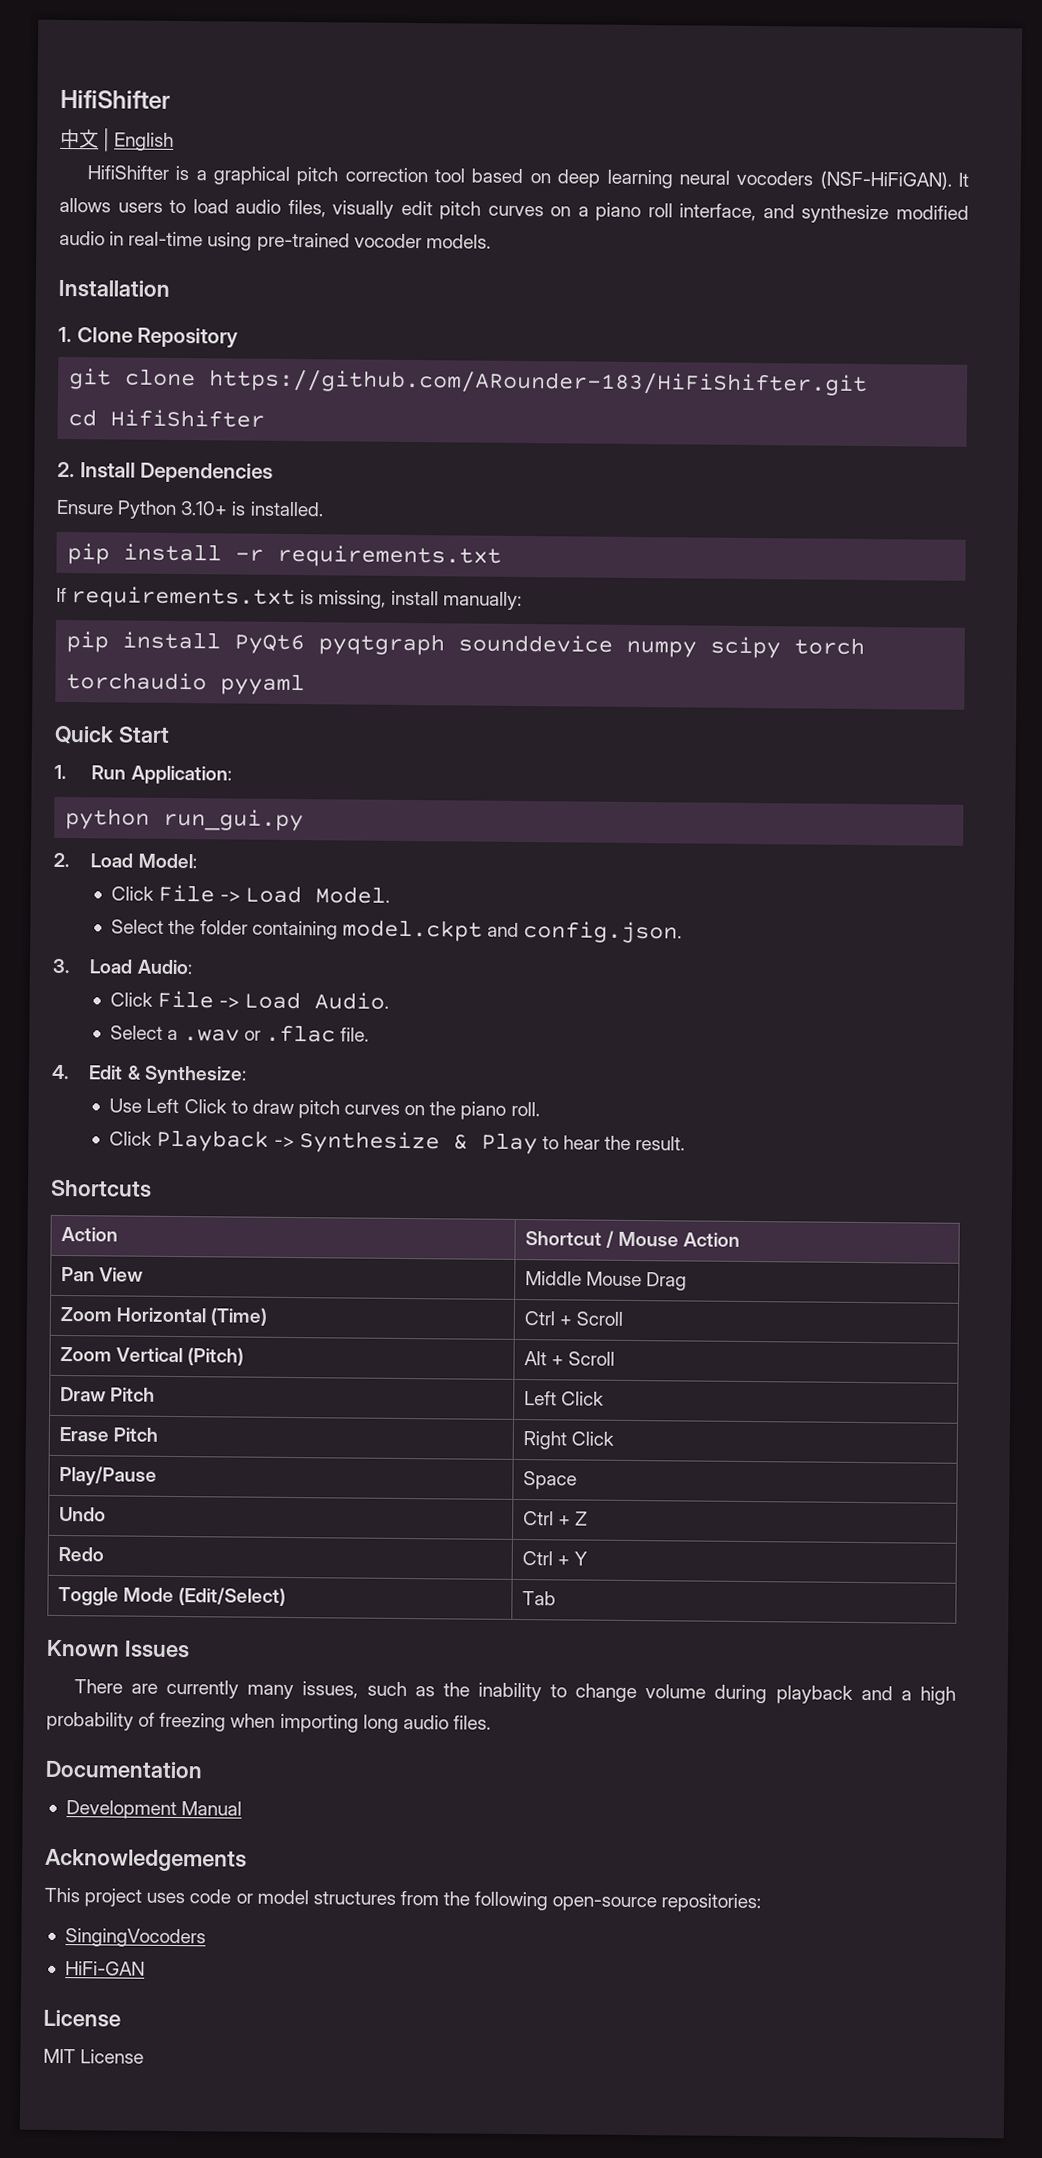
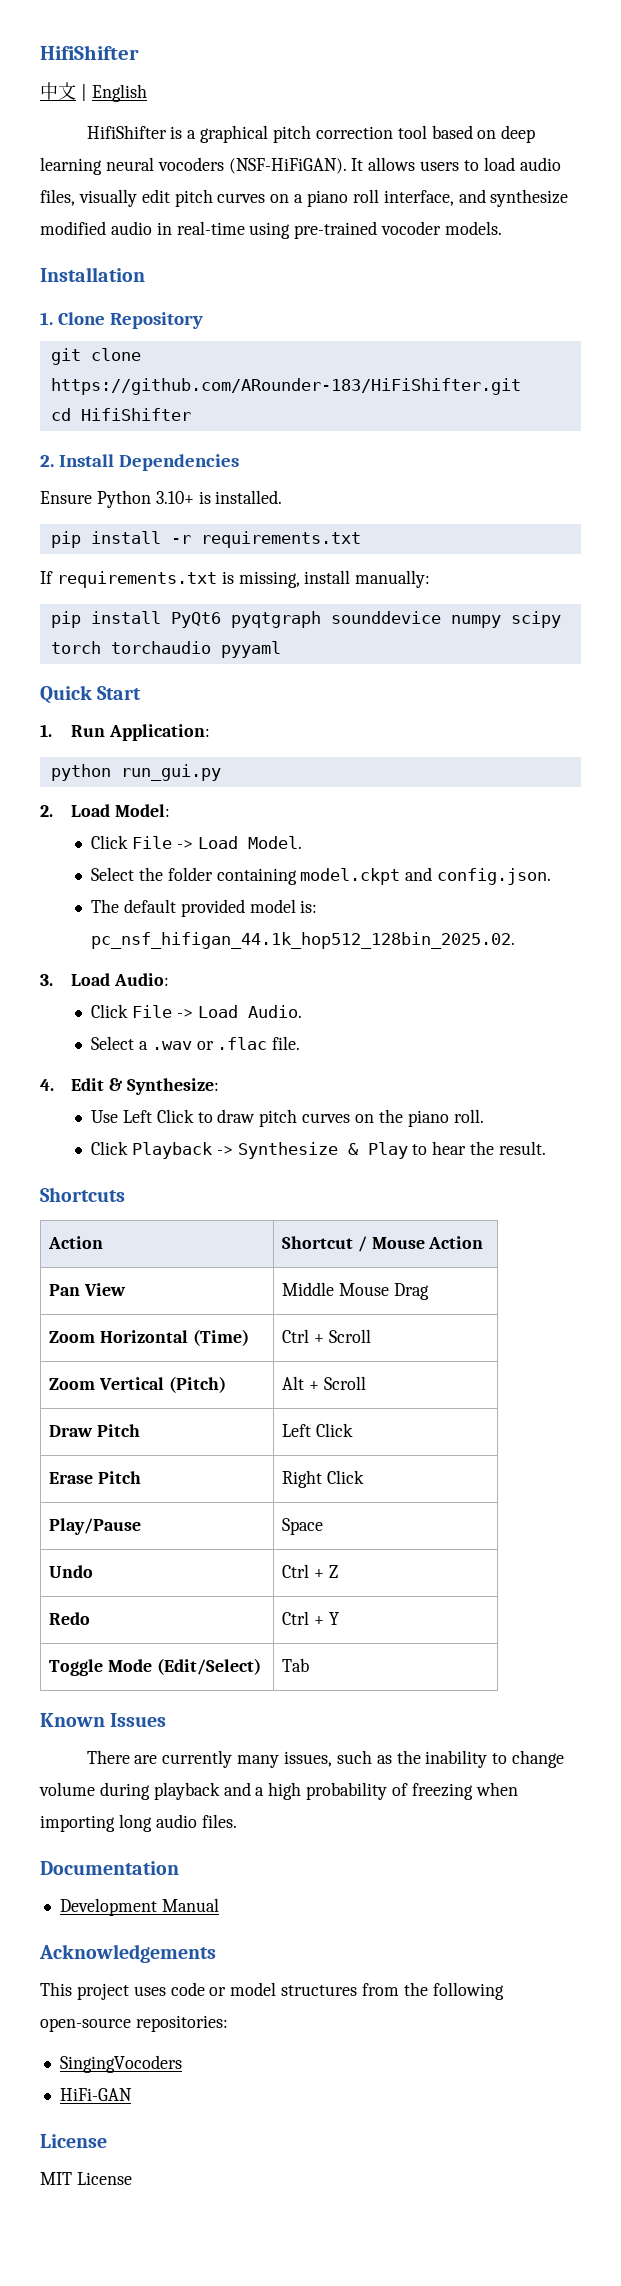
+ The default provided model is: pc_nsf_hifigan_44.1k_hop512_128bin_2025.02.

